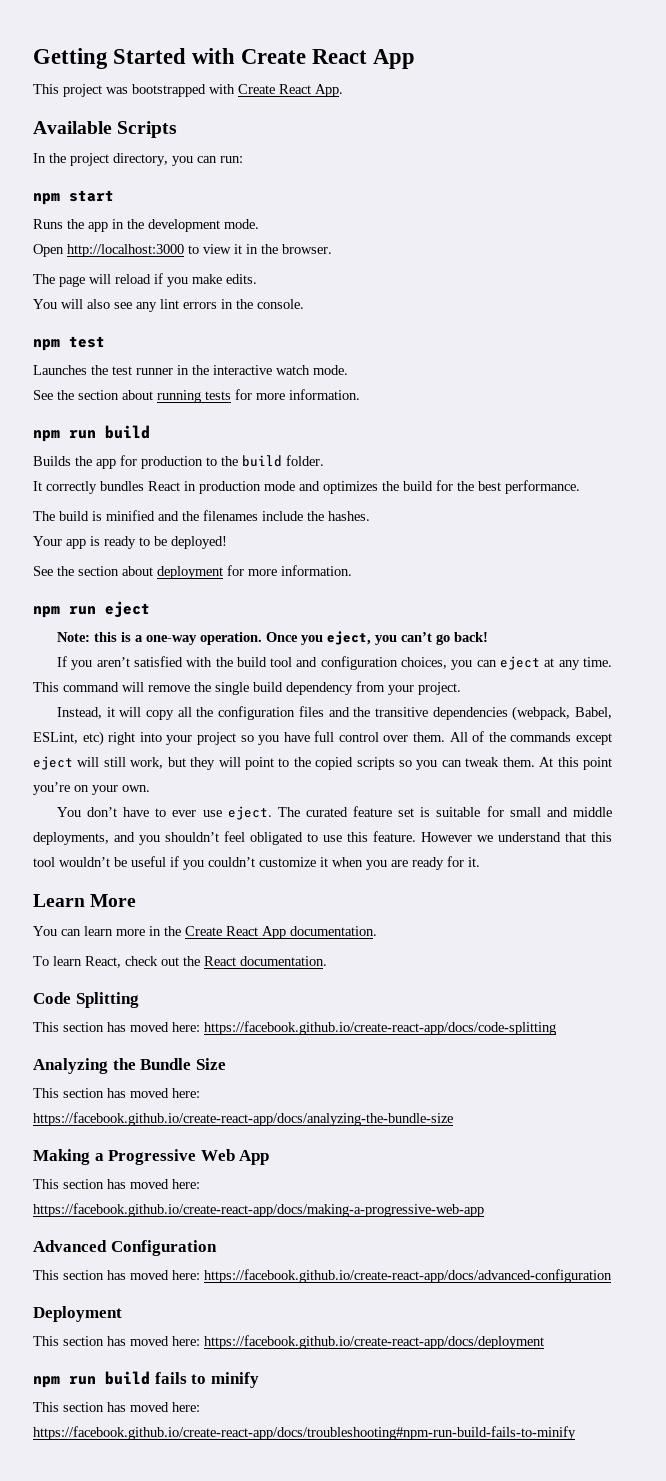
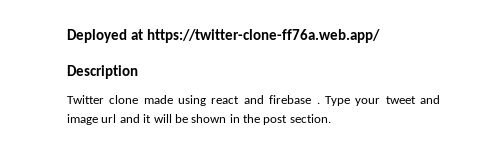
- Getting Started with Create React App
- This project was bootstrapped with Create React App.
- Available Scripts
- In the project directory, you can run:
- npm start
- Runs the app in the development mode.
- Open http://localhost:3000 to view it in the browser.
- The page will reload if you make edits.
- You will also see any lint errors in the console.
- npm test
- Launches the test runner in the interactive watch mode.
- See the section about running tests for more information.
- npm run build
- Builds the app for production to the build folder.
- It correctly bundles React in production mode and optimizes the build for the best performance.
- The build is minified and the filenames include the hashes.
- Your app is ready to be deployed!
- See the section about deployment for more information.
- npm run eject
- Note: this is a one-way operation. Once you eject, you can’t go back!
- If you aren’t satisfied with the build tool and configuration choices, you can eject at any time. This command will remove the single build dependency from your project.
- Instead, it will copy all the configuration files and the transitive dependencies (webpack, Babel, ESLint, etc) right into your project so you have full control over them. All of the commands except eject will still work, but they will point to the copied scripts so you can tweak them. At this point you’re on your own.
- You don’t have to ever use eject. The curated feature set is suitable for small and middle deployments, and you shouldn’t feel obligated to use this feature. However we understand that this tool wouldn’t be useful if you couldn’t customize it when you are ready for it.
- Learn More
- You can learn more in the Create React App documentation.
- To learn React, check out the React documentation.
- Code Splitting
- This section has moved here: https://facebook.github.io/create-react-app/docs/code-splitting
- Analyzing the Bundle Size
- This section has moved here: https://facebook.github.io/create-react-app/docs/analyzing-the-bundle-size
- Making a Progressive Web App
- This section has moved here: https://facebook.github.io/create-react-app/docs/making-a-progressive-web-app
- Advanced Configuration
- This section has moved here: https://facebook.github.io/create-react-app/docs/advanced-configuration
- Deployment
- This section has moved here: https://facebook.github.io/create-react-app/docs/deployment
- npm run build fails to minify
- This section has moved here: https://facebook.github.io/create-react-app/docs/troubleshooting#npm-run-build-fails-to-minify
+ Deployed at https://twitter-clone-ff76a.web.app/
+ Description
+ Twitter clone made using react and firebase . Type your tweet and image url and it will be shown in the post section.

